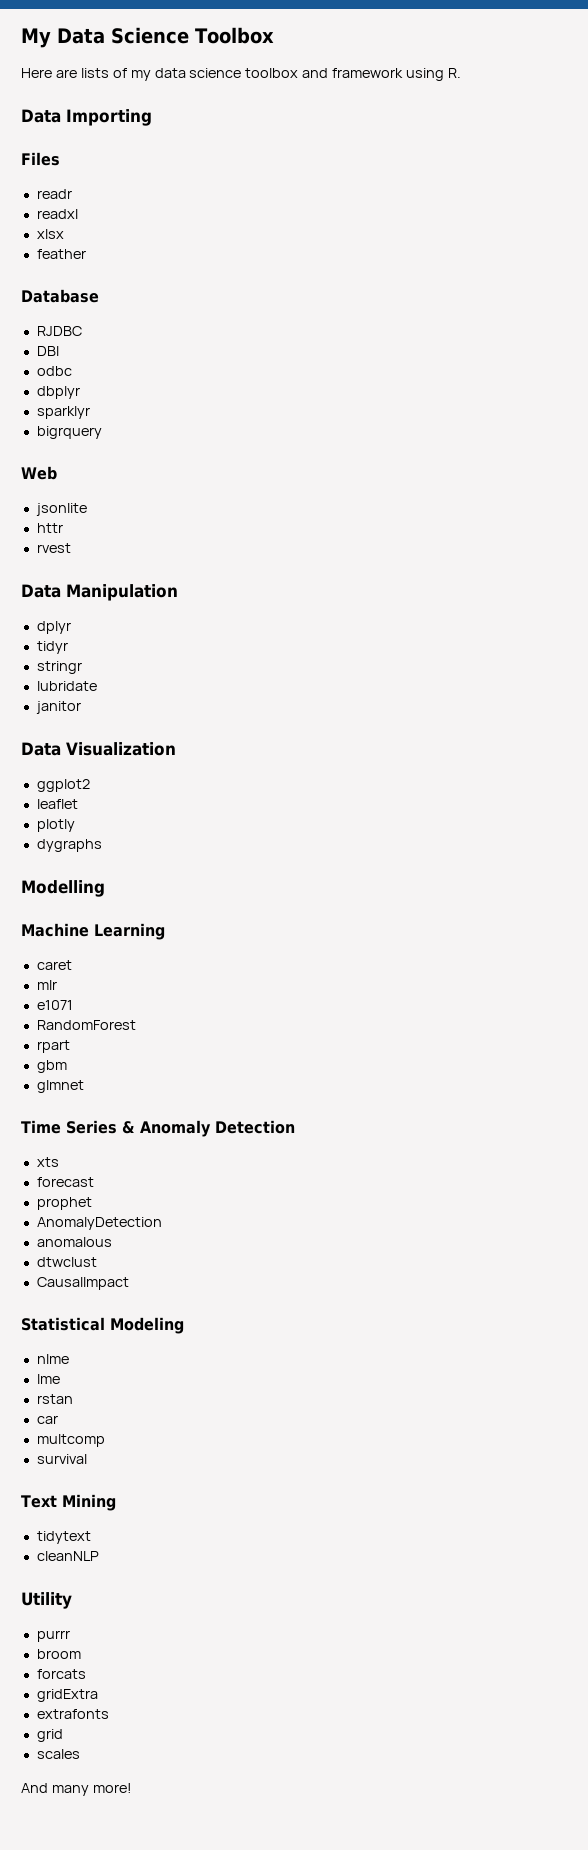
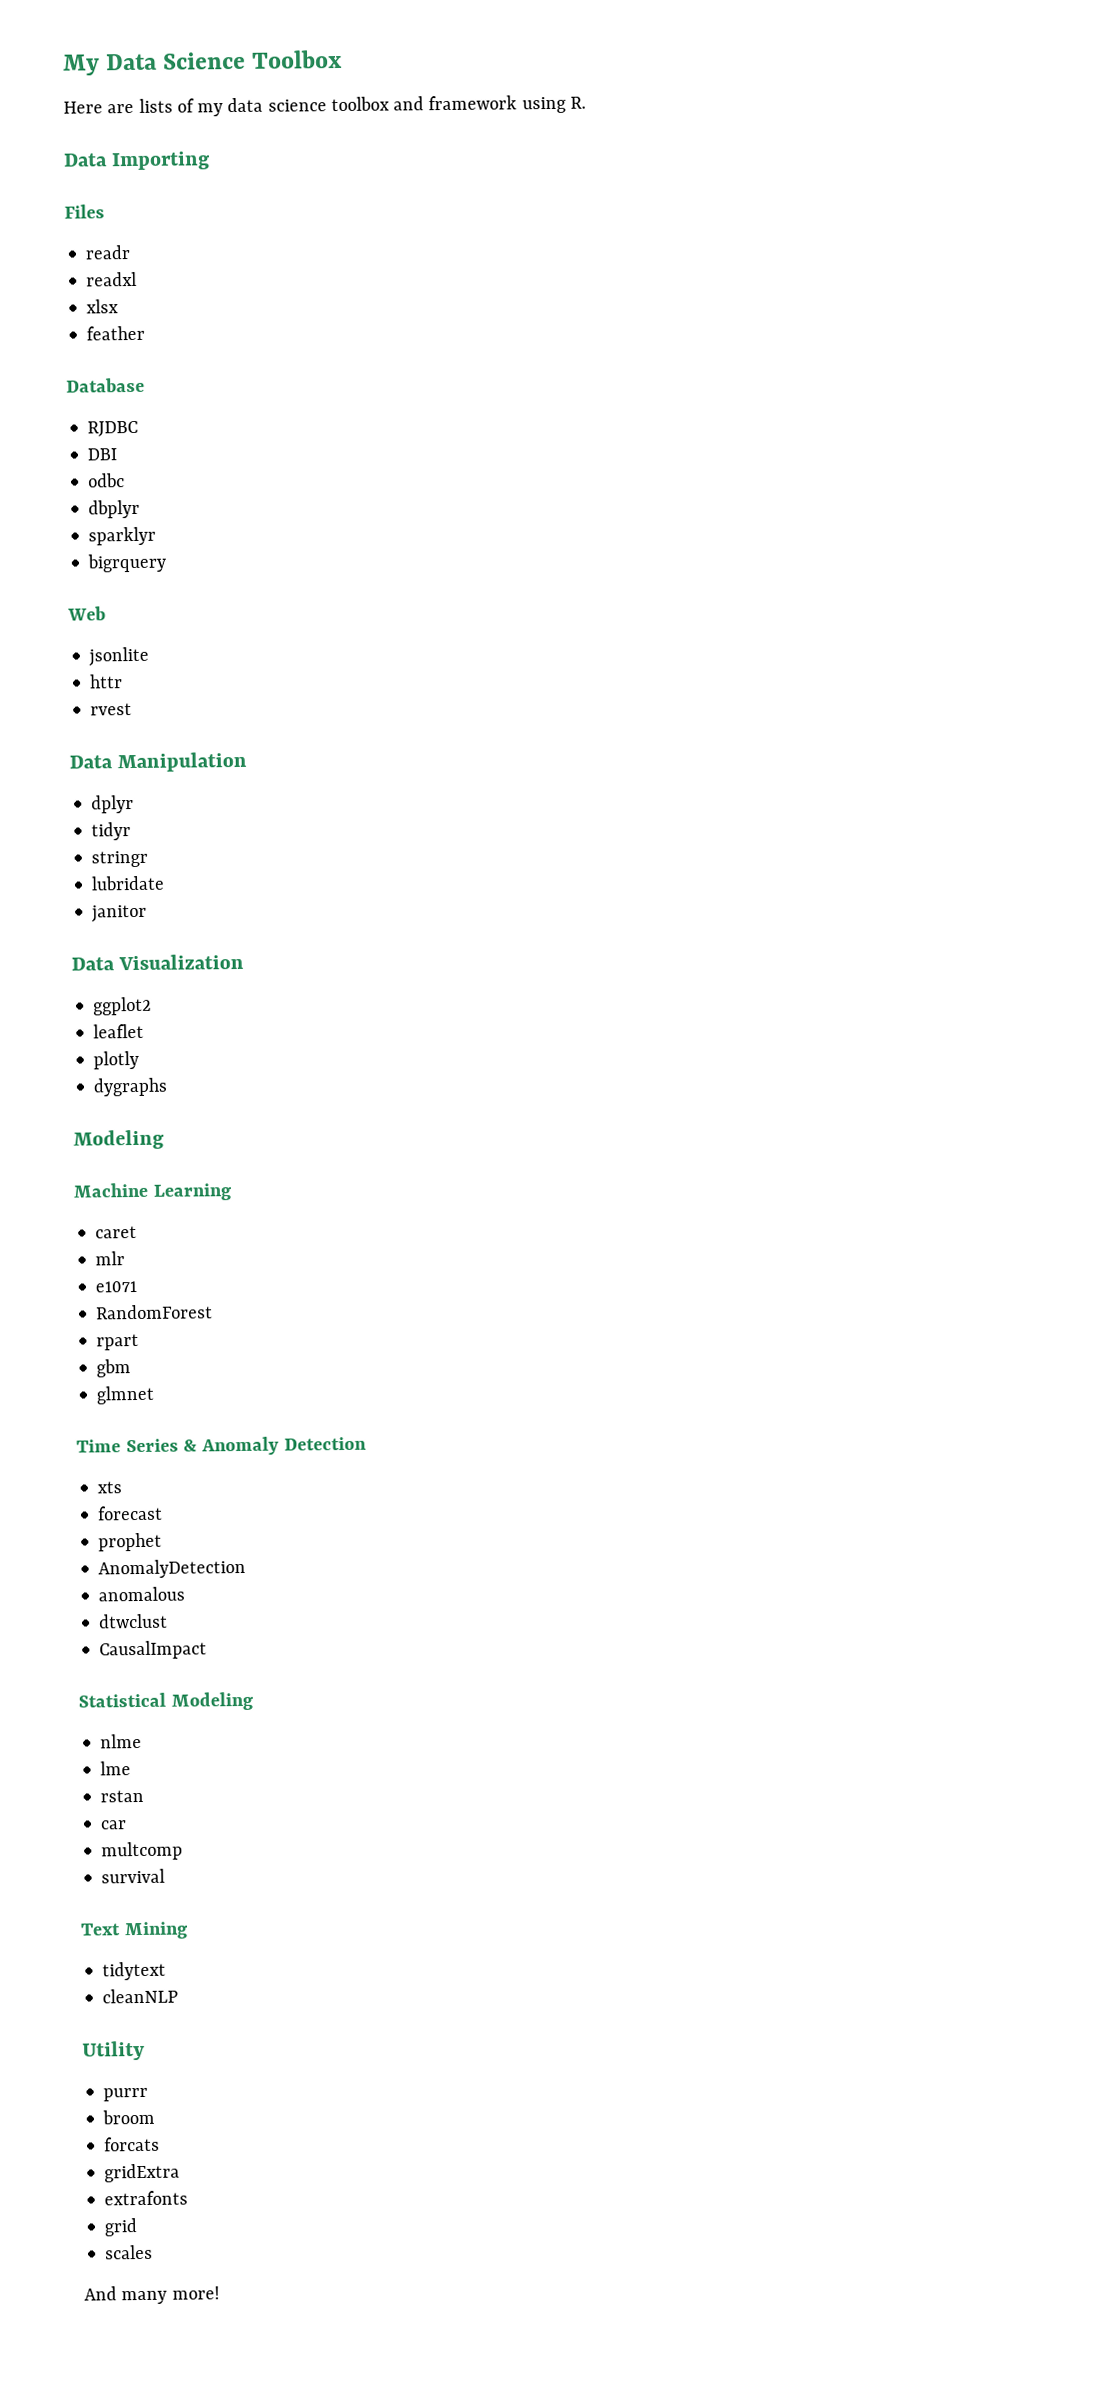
  dygraphs
- Modelling
+ Modeling

